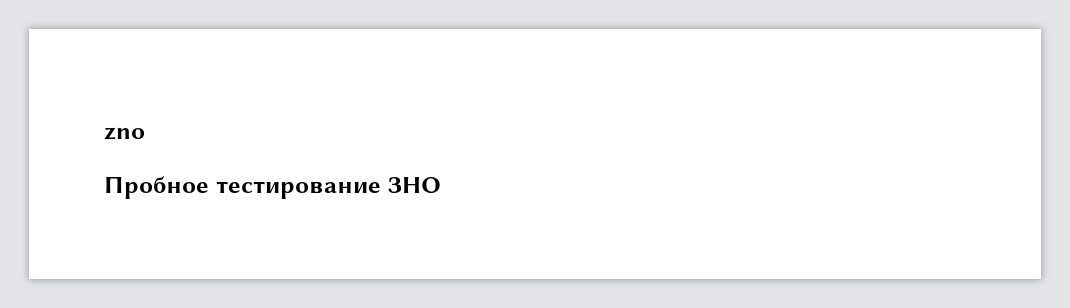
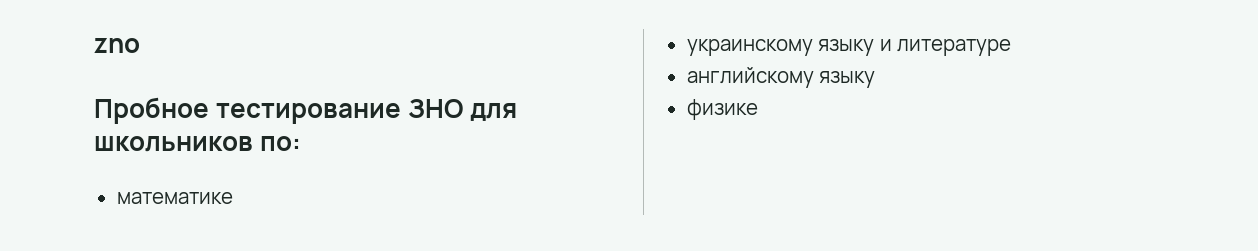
- Пробное тестирование ЗНО
+ Пробное тестирование ЗНО для школьников по:
+ математике
+ украинскому языку и литературе
+ английскому языку
+ физике

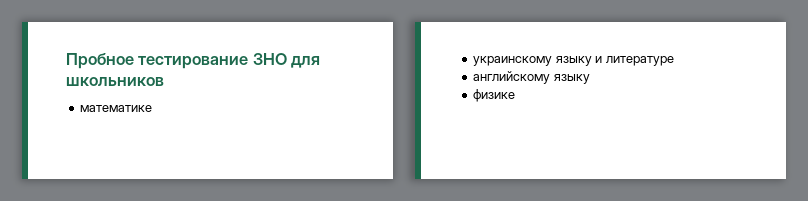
- zno
- Пробное тестирование ЗНО для школьников по:
+ Пробное тестирование ЗНО для школьников

